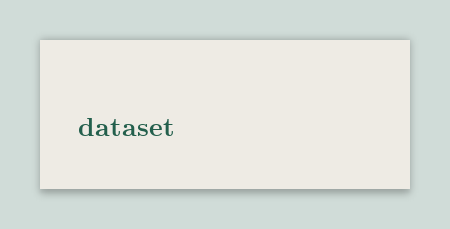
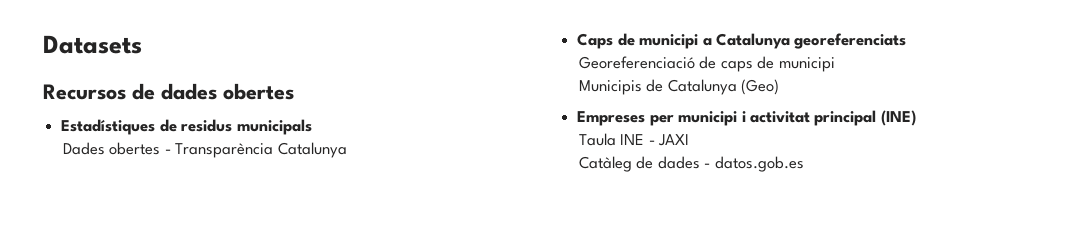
- dataset
+ Datasets
+ Recursos de dades obertes
+ Estadístiques de residus municipals
+ Dades obertes - Transparència Catalunya
+ Caps de municipi a Catalunya georeferenciats
+ Georeferenciació de caps de municipi
+ Municipis de Catalunya (Geo)
+ Empreses per municipi i activitat principal (INE)
+ Taula INE - JAXI
+ Catàleg de dades - datos.gob.es

